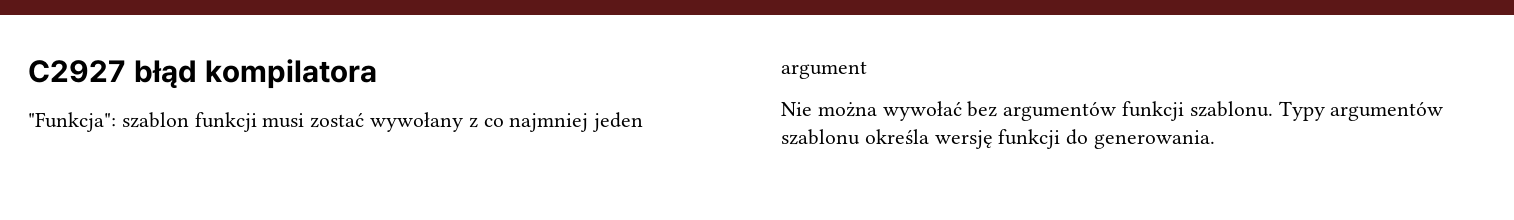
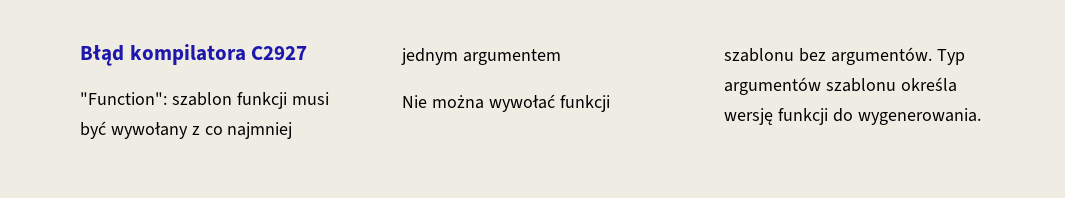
- C2927 błąd kompilatora
- "Funkcja": szablon funkcji musi zostać wywołany z co najmniej jeden argument
+ Błąd kompilatora C2927
+ "Function": szablon funkcji musi być wywołany z co najmniej jednym argumentem
- Nie można wywołać bez argumentów funkcji szablonu. Typy argumentów szablonu określa wersję funkcji do generowania.
+ Nie można wywołać funkcji szablonu bez argumentów. Typ argumentów szablonu określa wersję funkcji do wygenerowania.

